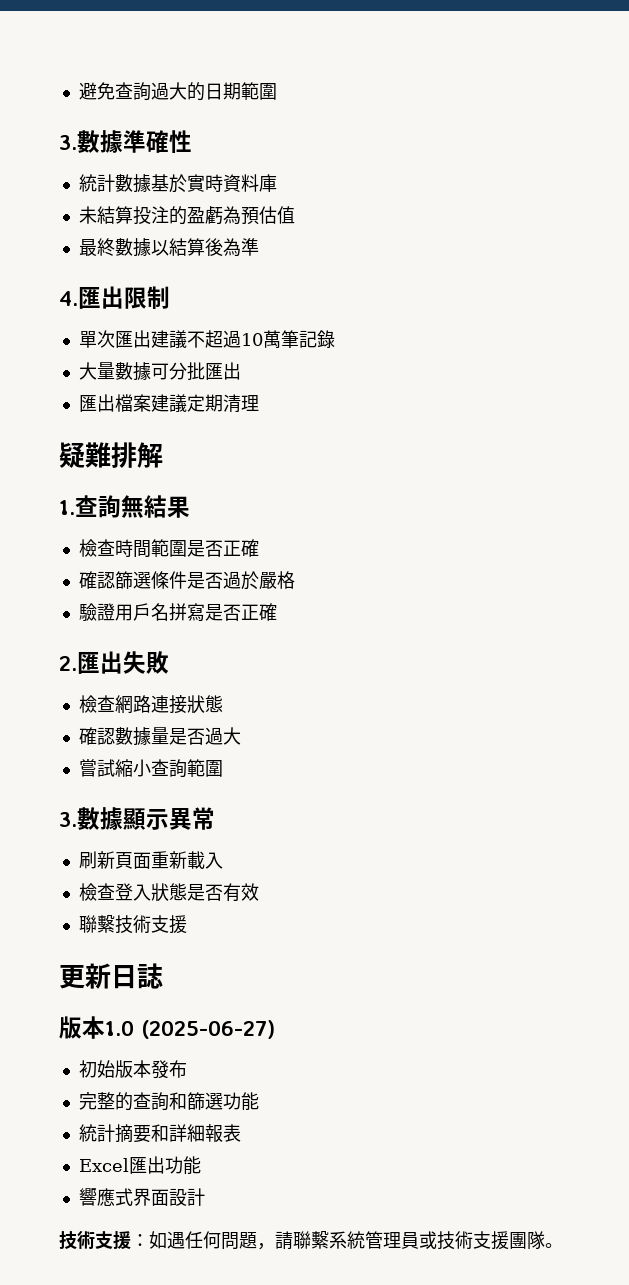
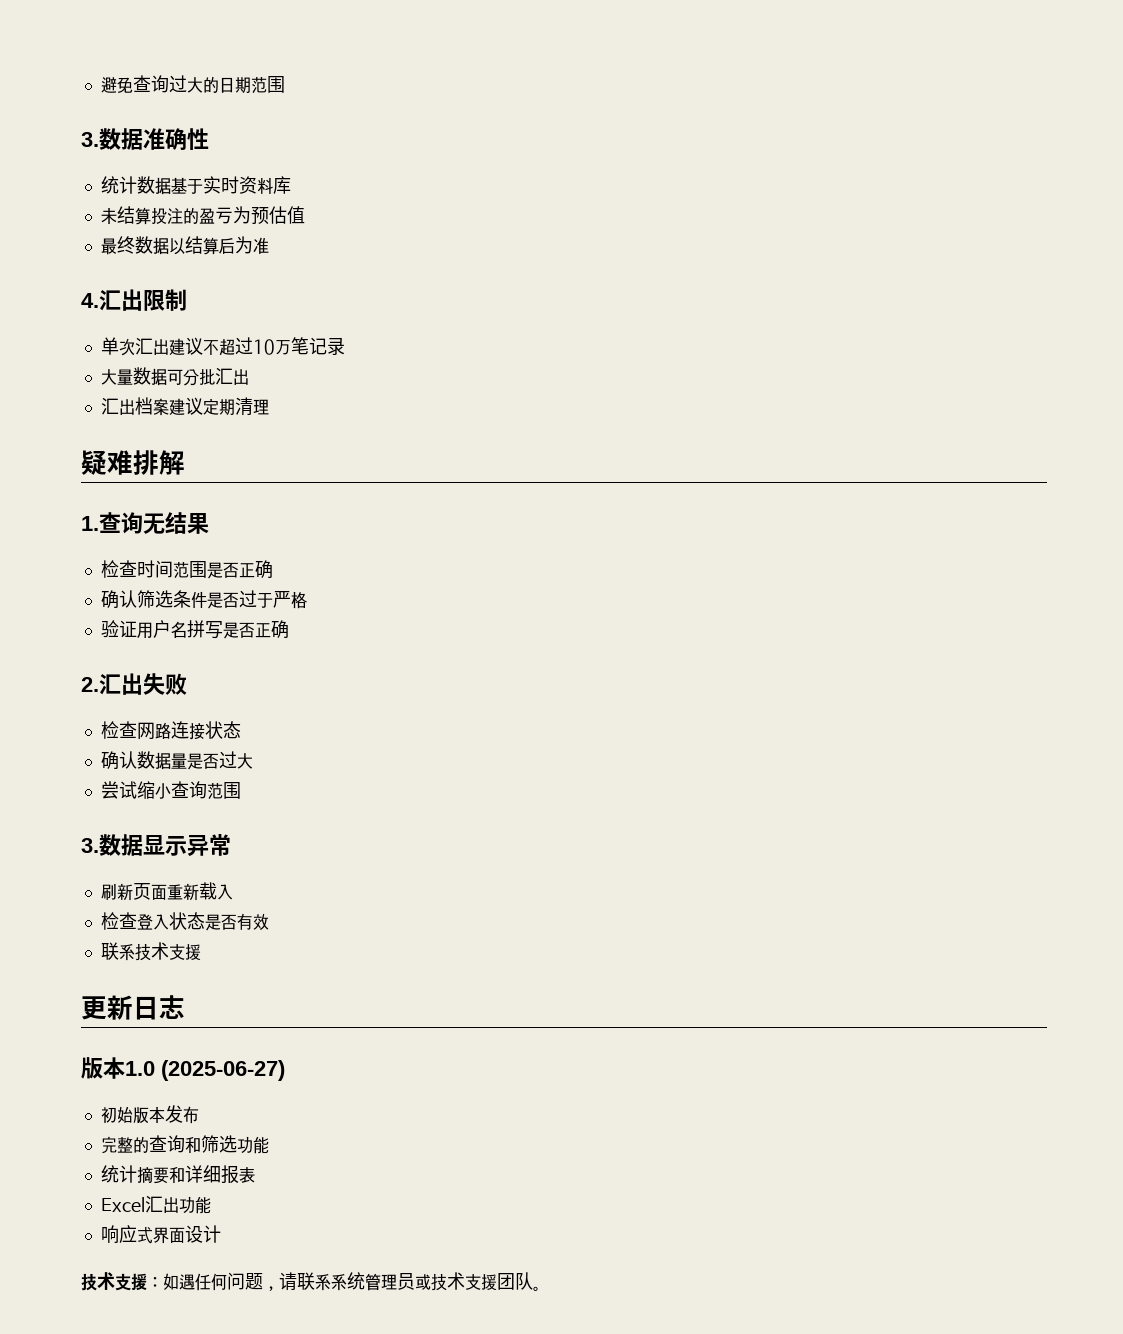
- 避免查詢過大的日期範圍
- 3.數據準確性
+ 避免查询过大的日期范围
+ 3.数据准确性
- 統計數據基於實時資料庫
+ 统计数据基于实时资料库
- 未結算投注的盈虧為預估值
+ 未结算投注的盈亏为预估值
- 最終數據以結算後為準
+ 最终数据以结算后为准
- 4.匯出限制
+ 4.汇出限制
- 單次匯出建議不超過10萬筆記錄
- 大量數據可分批匯出
- 匯出檔案建議定期清理
+ 单次汇出建议不超过10万笔记录
+ 大量数据可分批汇出
+ 汇出档案建议定期清理
- 疑難排解
+ 疑难排解
- 1.查詢無結果
+ 1.查询无结果
- 檢查時間範圍是否正確
- 確認篩選條件是否過於嚴格
- 驗證用戶名拼寫是否正確
- 2.匯出失敗
- 檢查網路連接狀態
- 確認數據量是否過大
- 嘗試縮小查詢範圍
- 3.數據顯示異常
+ 检查时间范围是否正确
+ 确认筛选条件是否过于严格
+ 验证用户名拼写是否正确
+ 2.汇出失败
+ 检查网路连接状态
+ 确认数据量是否过大
+ 尝试缩小查询范围
+ 3.数据显示异常
- 刷新頁面重新載入
- 檢查登入狀態是否有效
+ 刷新页面重新载入
+ 检查登入状态是否有效
- 聯繫技術支援
+ 联系技术支援
- 更新日誌
+ 更新日志
- 初始版本發布
+ 初始版本发布
- 完整的查詢和篩選功能
- 統計摘要和詳細報表
+ 完整的查询和筛选功能
+ 统计摘要和详细报表
- Excel匯出功能
+ Excel汇出功能
- 響應式界面設計
- 技術支援：如遇任何問題，請聯繫系統管理員或技術支援團隊。
+ 响应式界面设计
+ 技术支援：如遇任何问题，请联系系统管理员或技术支援团队。

